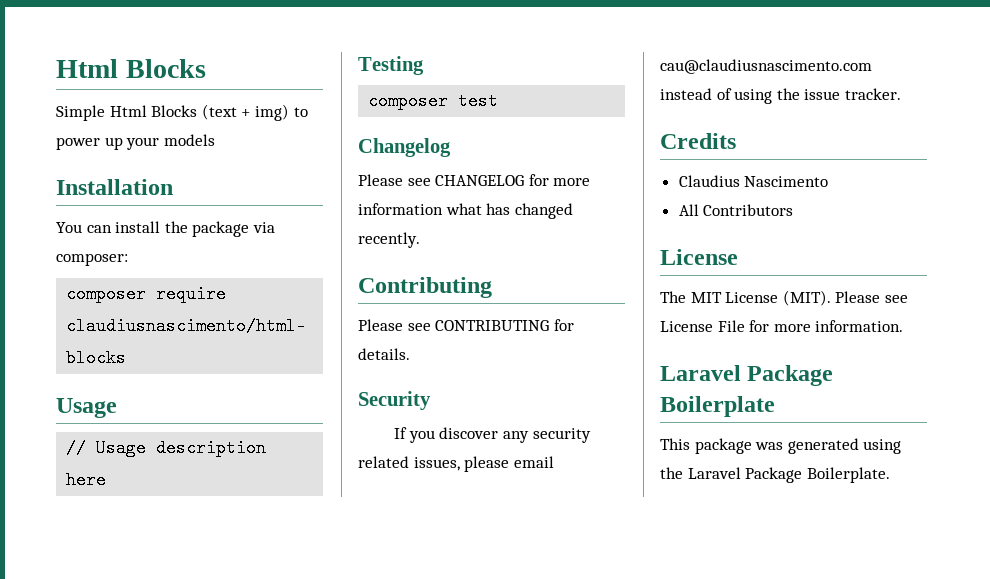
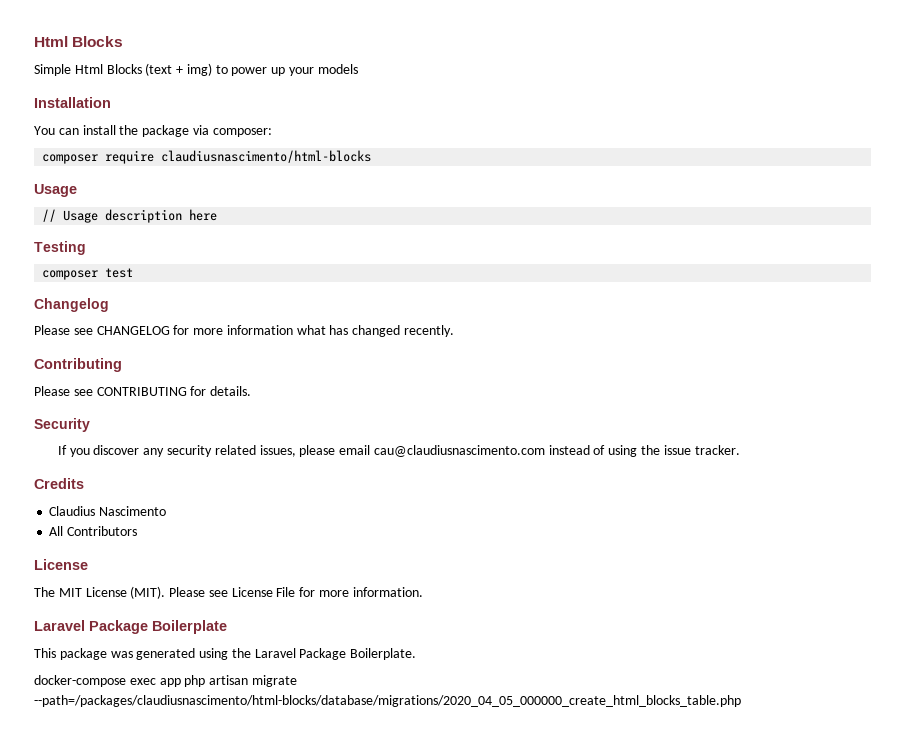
+ docker-compose exec app php artisan migrate --path=/packages/claudiusnascimento/html-blocks/database/migrations/2020_04_05_000000_create_html_blocks_table.php

